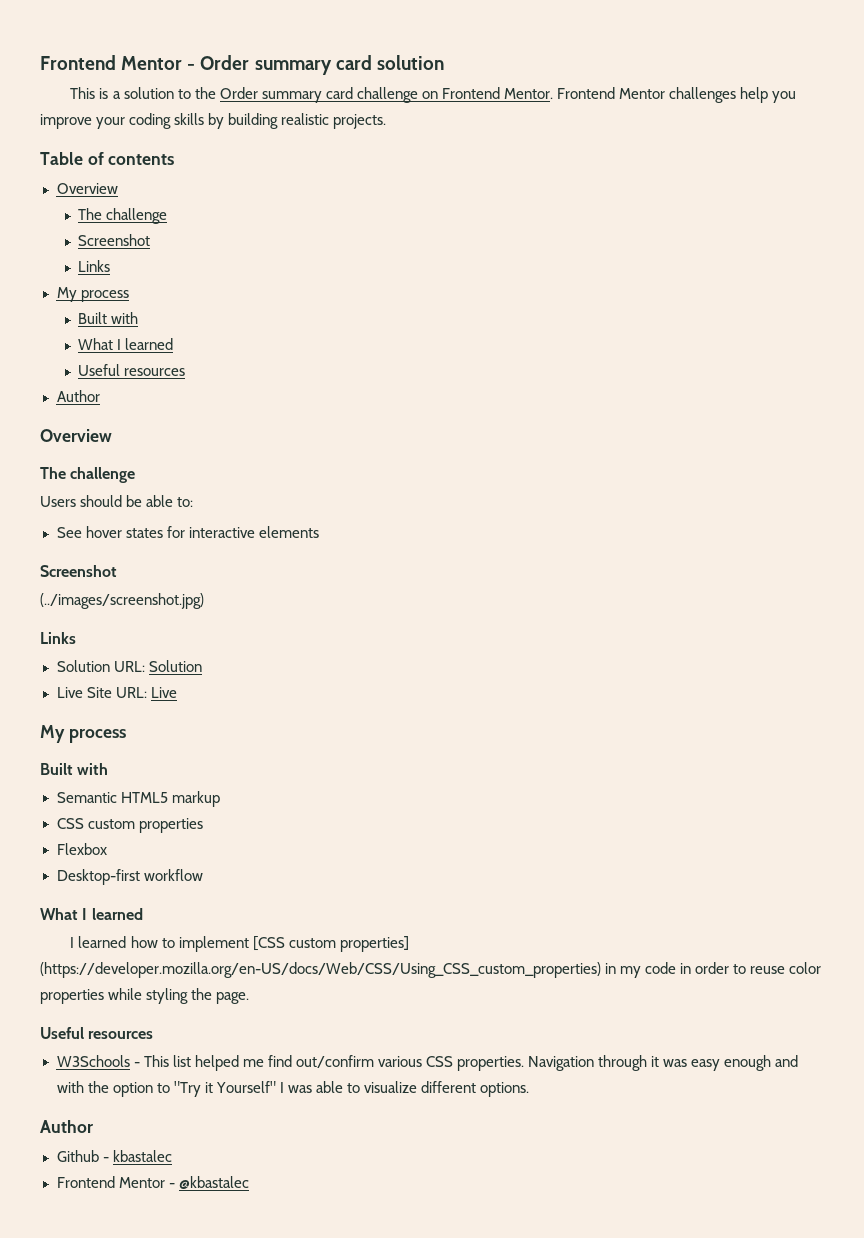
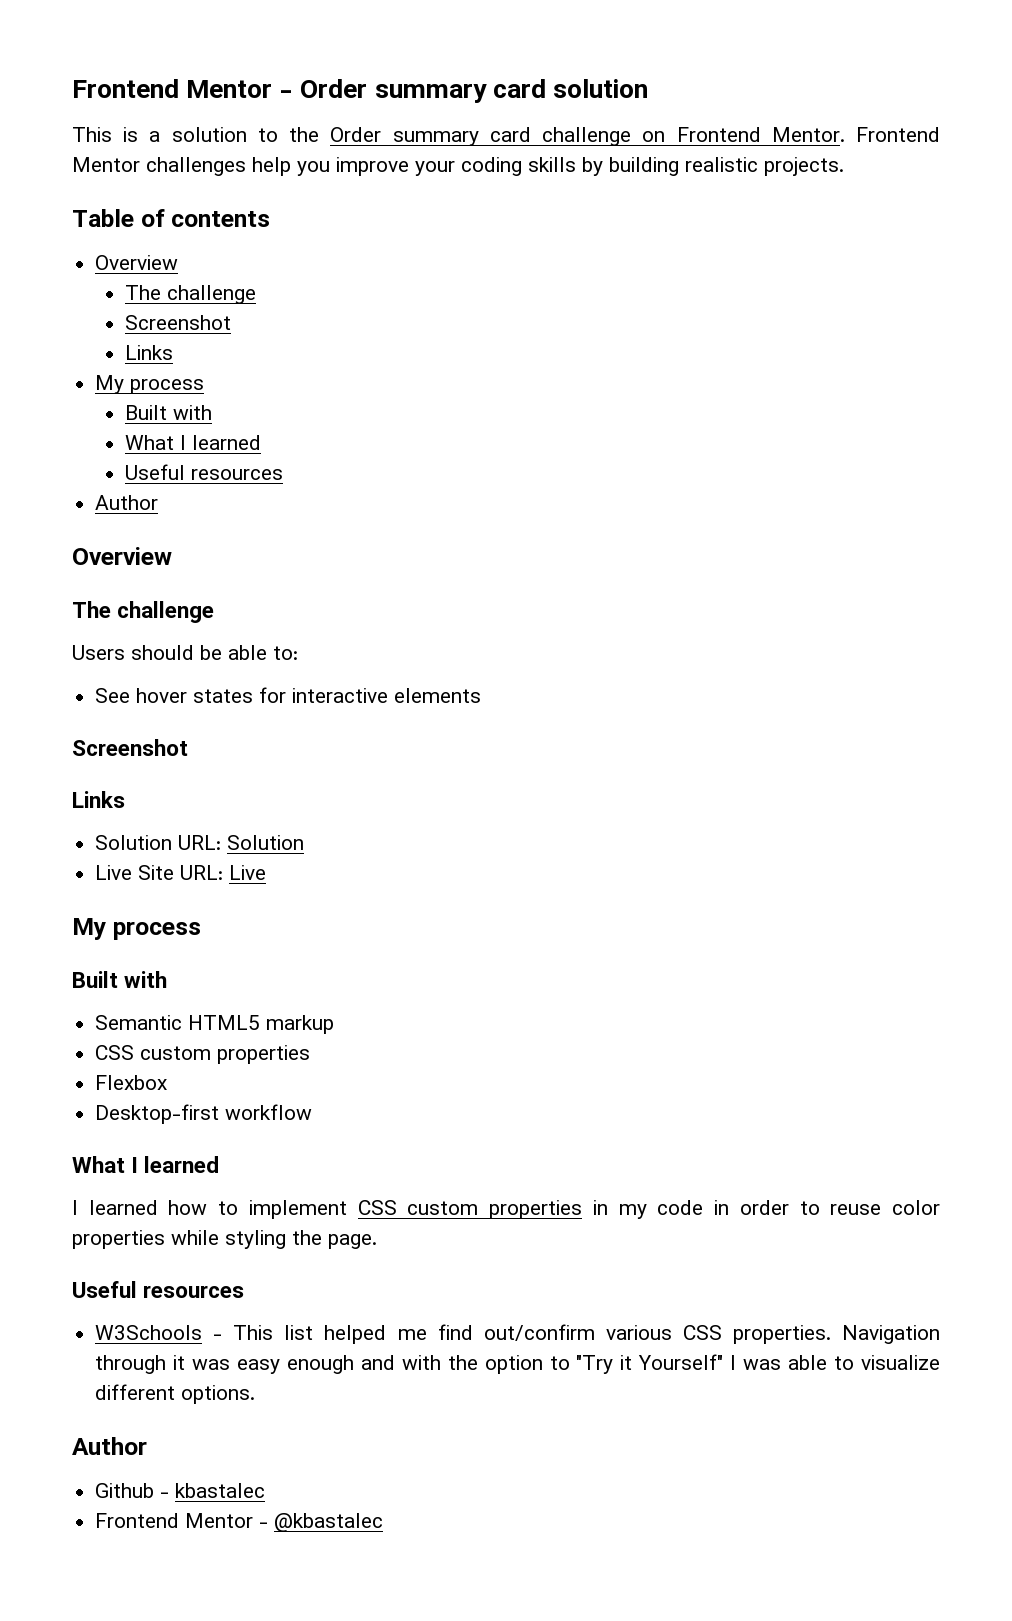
- (../images/screenshot.jpg)
- I learned how to implement [CSS custom properties] (https://developer.mozilla.org/en-US/docs/Web/CSS/Using_CSS_custom_properties) in my code in order to reuse color properties while styling the page.
+ I learned how to implement CSS custom properties in my code in order to reuse color properties while styling the page.

